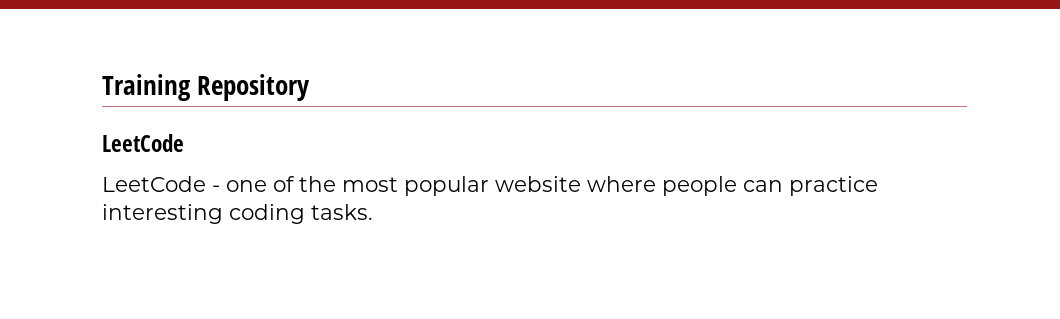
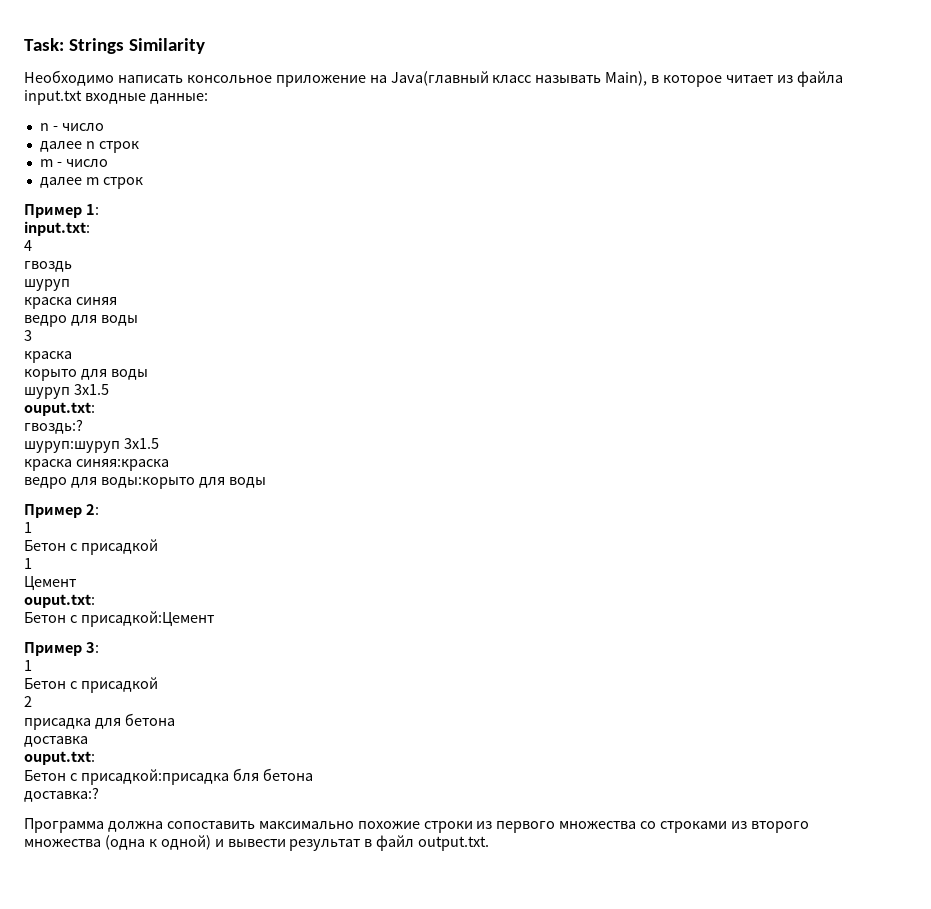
- Training Repository
- LeetCode
- LeetCode - one of the most popular website where people can practice interesting coding tasks.
+ Task: Strings Similarity
+ Необходимо написать консольное приложение на Java(главный класс называть Main), в которое читает из файла input.txt входные данные:
+ n - число
+ далее n строк
+ m - число
+ далее m строк
+ Пример 1:
+ input.txt:
+ 4
+ гвоздь
+ шуруп
+ краска синяя
+ ведро для воды
+ 3
+ краска
+ корыто для воды
+ шуруп 3х1.5
+ ouput.txt:
+ гвоздь:?
+ шуруп:шуруп 3х1.5
+ краска синяя:краска
+ ведро для воды:корыто для воды
+ Пример 2:
+ 1
+ Бетон с присадкой
+ 1
+ Цемент
+ ouput.txt:
+ Бетон с присадкой:Цемент
+ Пример 3:
+ 1
+ Бетон с присадкой
+ 2
+ присадка для бетона
+ доставка
+ ouput.txt:
+ Бетон с присадкой:присадка бля бетона
+ доставка:?
+ Программа должна сопоставить максимально похожие строки из первого множества со строками из второго множества (одна к одной) и вывести результат в файл output.txt.

